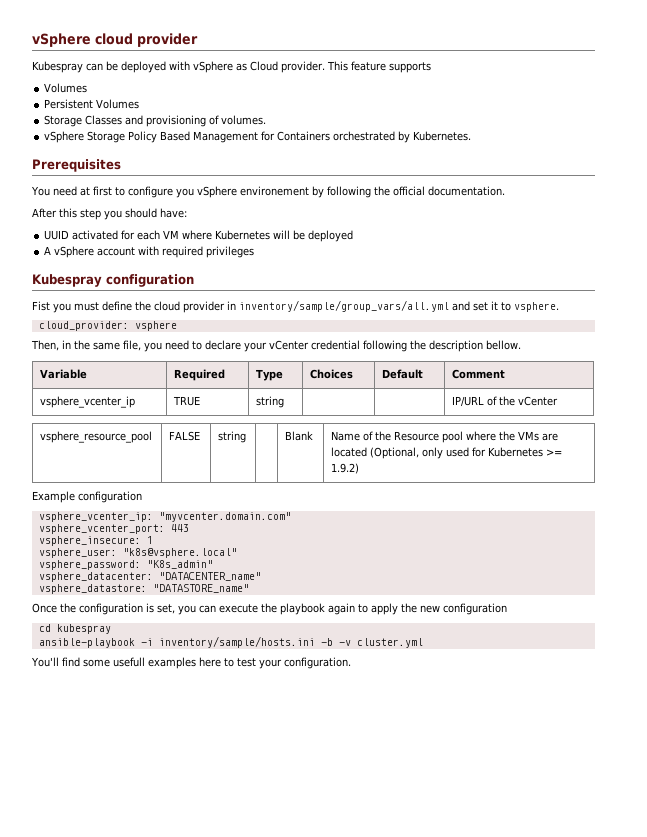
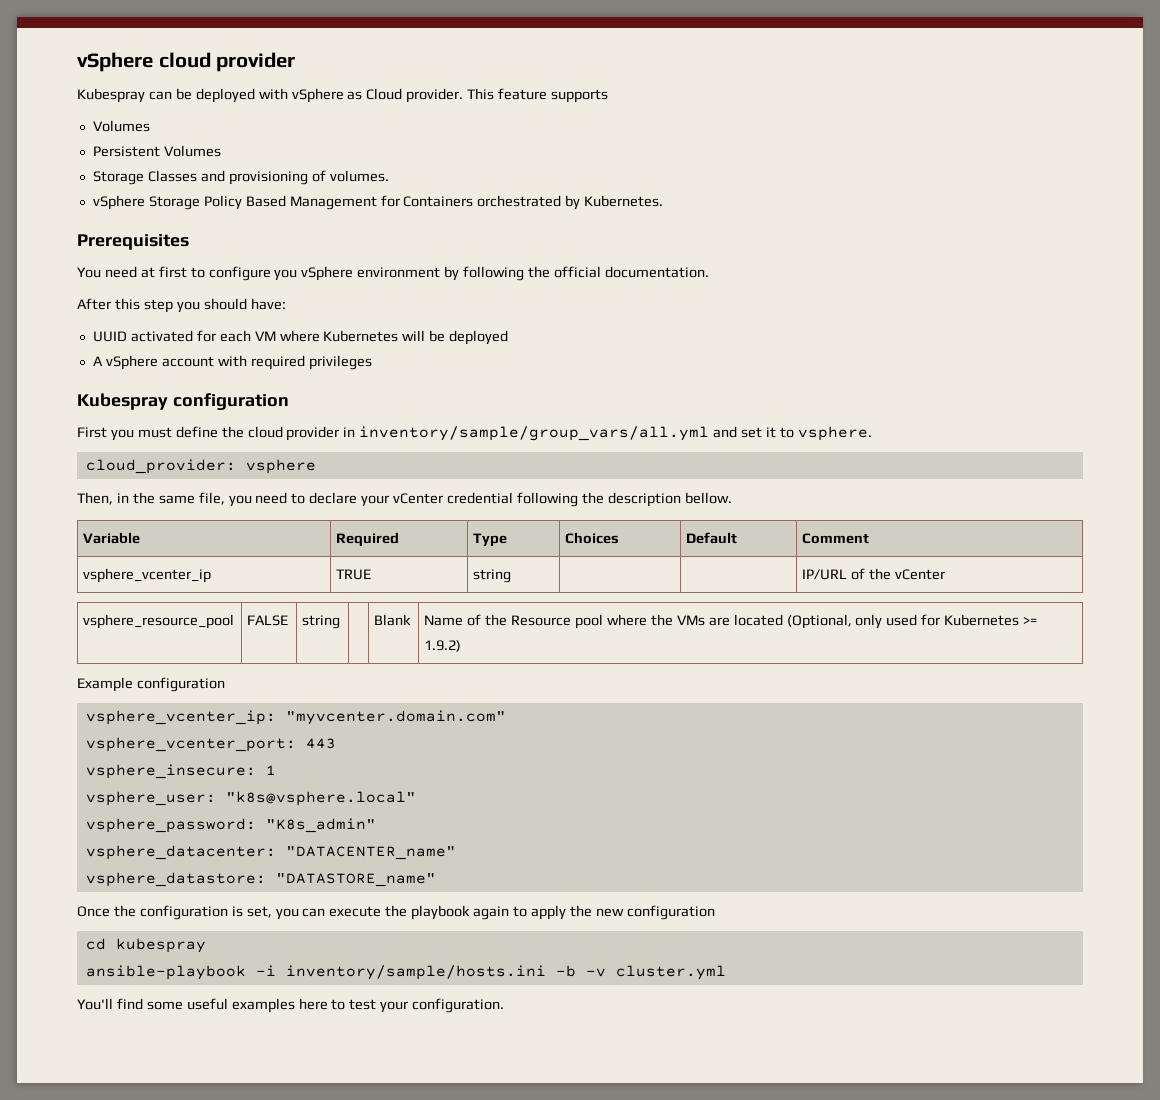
- You need at first to configure you vSphere environement by following the official documentation.
+ You need at first to configure you vSphere environment by following the official documentation.
- Fist you must define the cloud provider in inventory/sample/group_vars/all.yml and set it to vsphere.
+ First you must define the cloud provider in inventory/sample/group_vars/all.yml and set it to vsphere.
- You'll find some usefull examples here to test your configuration.
+ You'll find some useful examples here to test your configuration.

